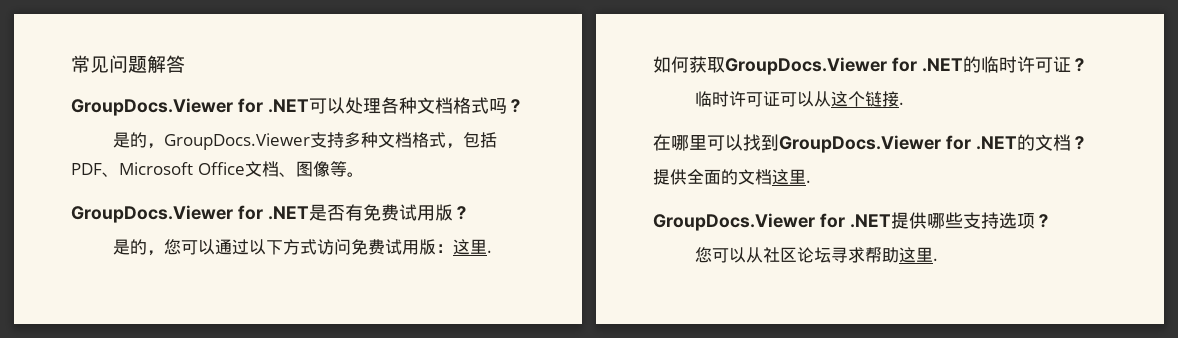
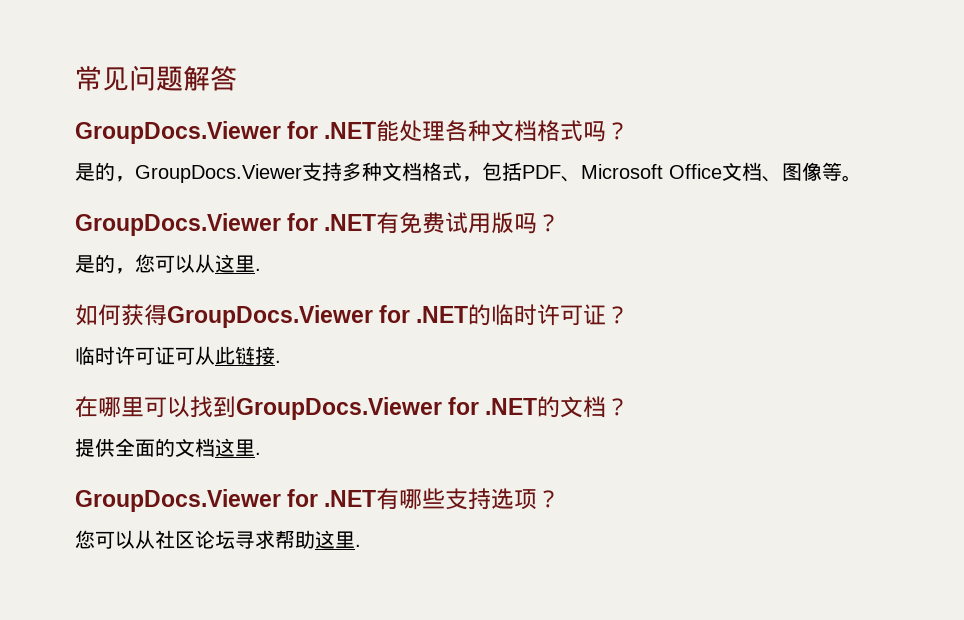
- GroupDocs.Viewer for .NET可以处理各种文档格式吗？
+ GroupDocs.Viewer for .NET能处理各种文档格式吗？
- GroupDocs.Viewer for .NET是否有免费试用版？
+ GroupDocs.Viewer for .NET有免费试用版吗？
- 是的，您可以通过以下方式访问免费试用版：这里.
+ 是的，您可以从这里.
- 如何获取GroupDocs.Viewer for .NET的临时许可证？
+ 如何获得GroupDocs.Viewer for .NET的临时许可证？
- 临时许可证可以从这个链接.
+ 临时许可证可从此链接.
- GroupDocs.Viewer for .NET提供哪些支持选项？
+ GroupDocs.Viewer for .NET有哪些支持选项？

